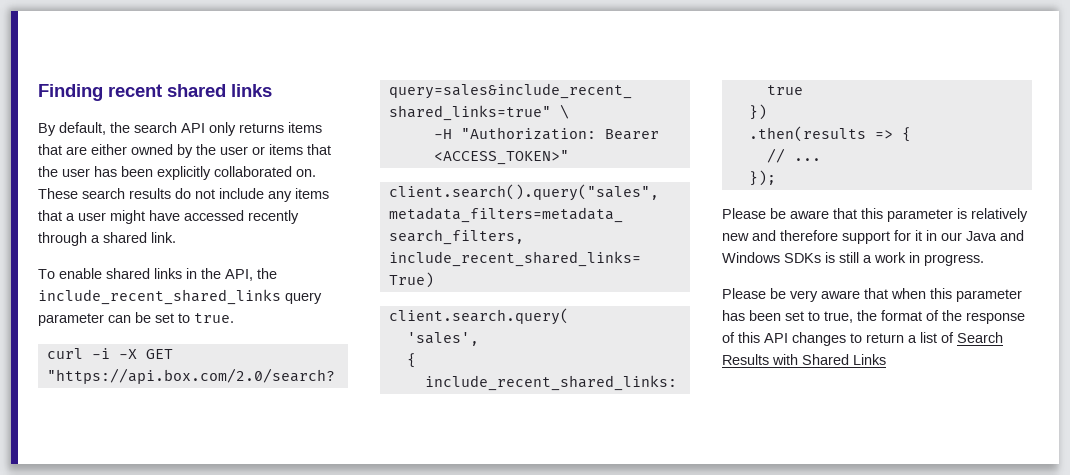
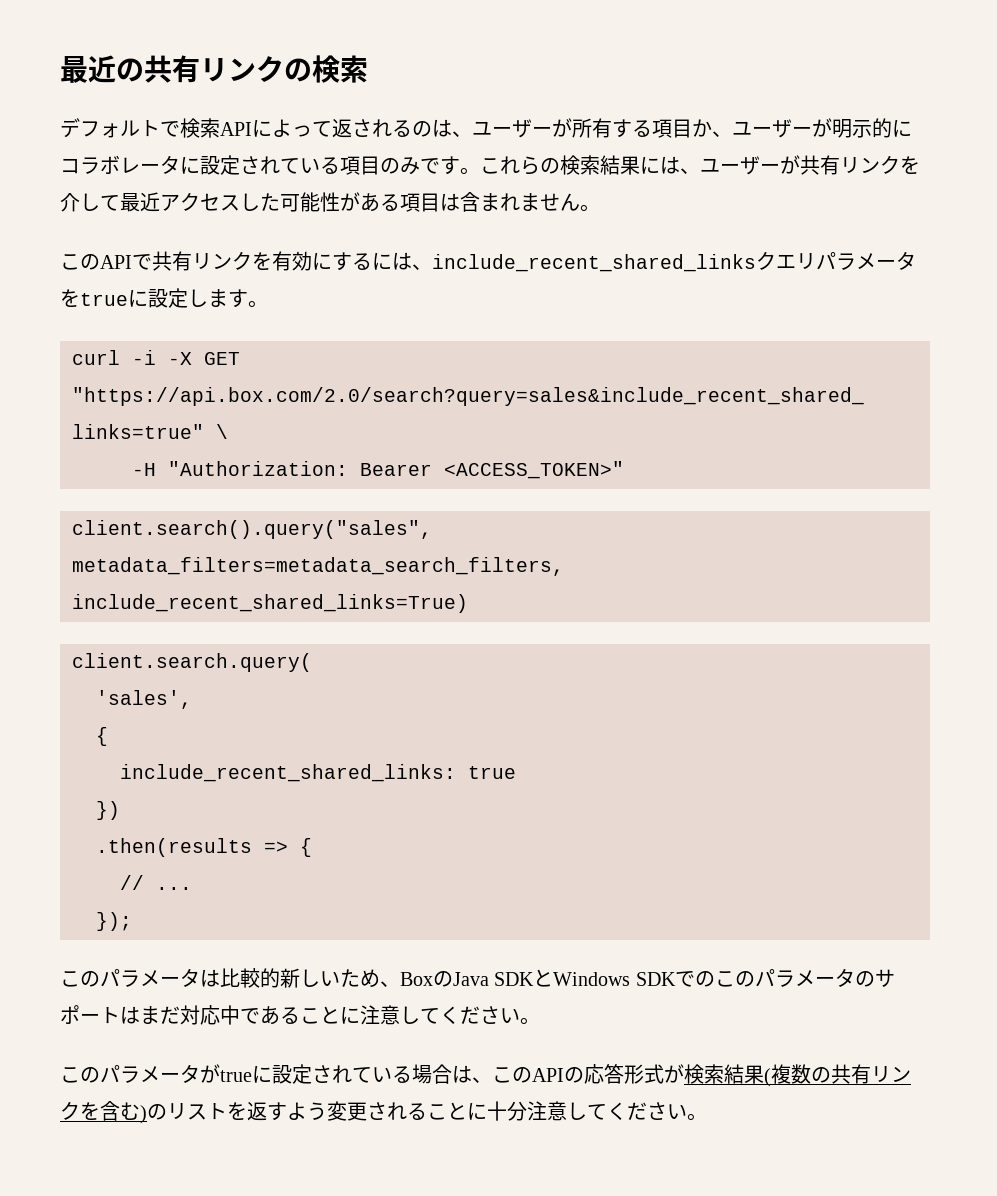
- Finding recent shared links
- By default, the search API only returns items that are either owned by the user or items that the user has been explicitly collaborated on. These search results do not include any items that a user might have accessed recently through a shared link.
- To enable shared links in the API, the include_recent_shared_links query parameter can be set to true.
+ 最近の共有リンクの検索
+ デフォルトで検索APIによって返されるのは、ユーザーが所有する項目か、ユーザーが明示的にコラボレータに設定されている項目のみです。これらの検索結果には、ユーザーが共有リンクを介して最近アクセスした可能性がある項目は含まれません。
+ このAPIで共有リンクを有効にするには、include_recent_shared_linksクエリパラメータをtrueに設定します。
- Please be aware that this parameter is relatively new and therefore support for it in our Java and Windows SDKs is still a work in progress.
- Please be very aware that when this parameter has been set to true, the format of the response of this API changes to return a list of Search Results with Shared Links
+ このパラメータは比較的新しいため、BoxのJava SDKとWindows SDKでのこのパラメータのサポートはまだ対応中であることに注意してください。
+ このパラメータがtrueに設定されている場合は、このAPIの応答形式が検索結果(複数の共有リンクを含む)のリストを返すよう変更されることに十分注意してください。

